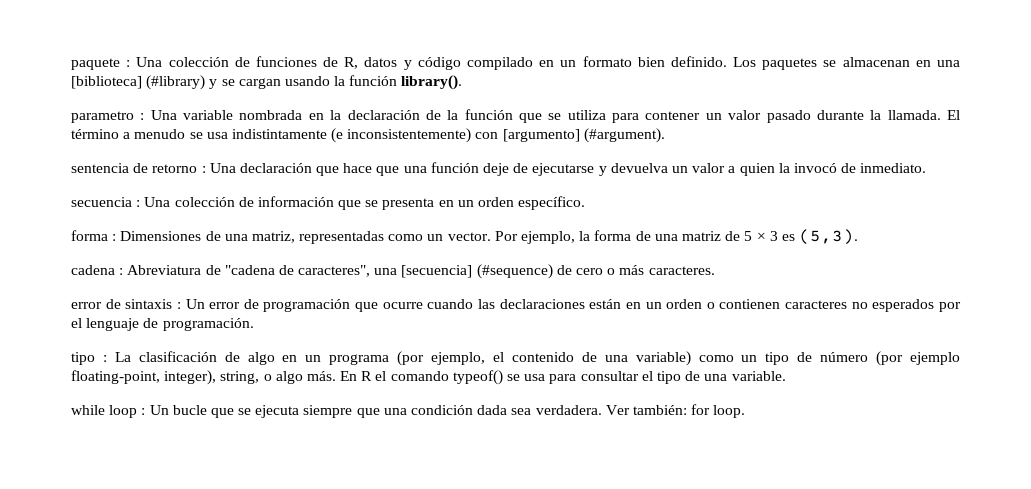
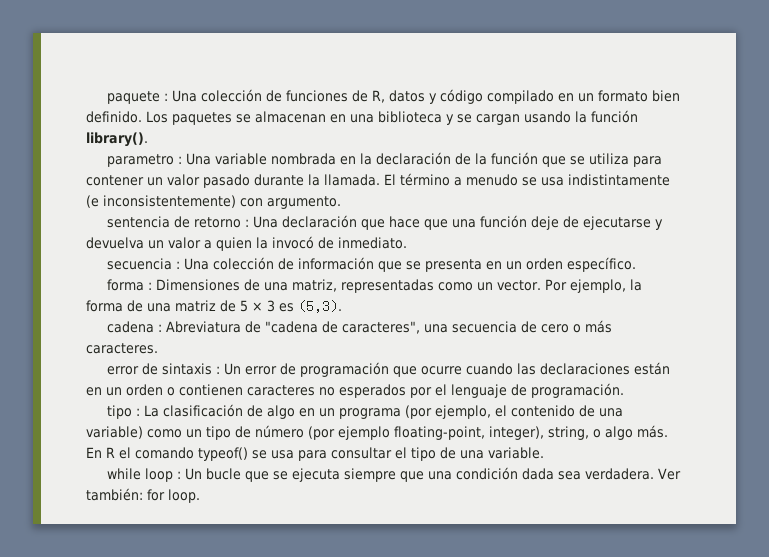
- Los paquetes se almacenan en una [biblioteca] (#library) y se cargan usando la función library().
+ Los paquetes se almacenan en una biblioteca y se cargan usando la función library().
- El término a menudo se usa indistintamente (e inconsistentemente) con [argumento] (#argument).
+ El término a menudo se usa indistintamente (e inconsistentemente) con argumento.
- cadena : Abreviatura de "cadena de caracteres", una [secuencia] (#sequence) de cero o más caracteres.
+ cadena : Abreviatura de "cadena de caracteres", una secuencia de cero o más caracteres.

